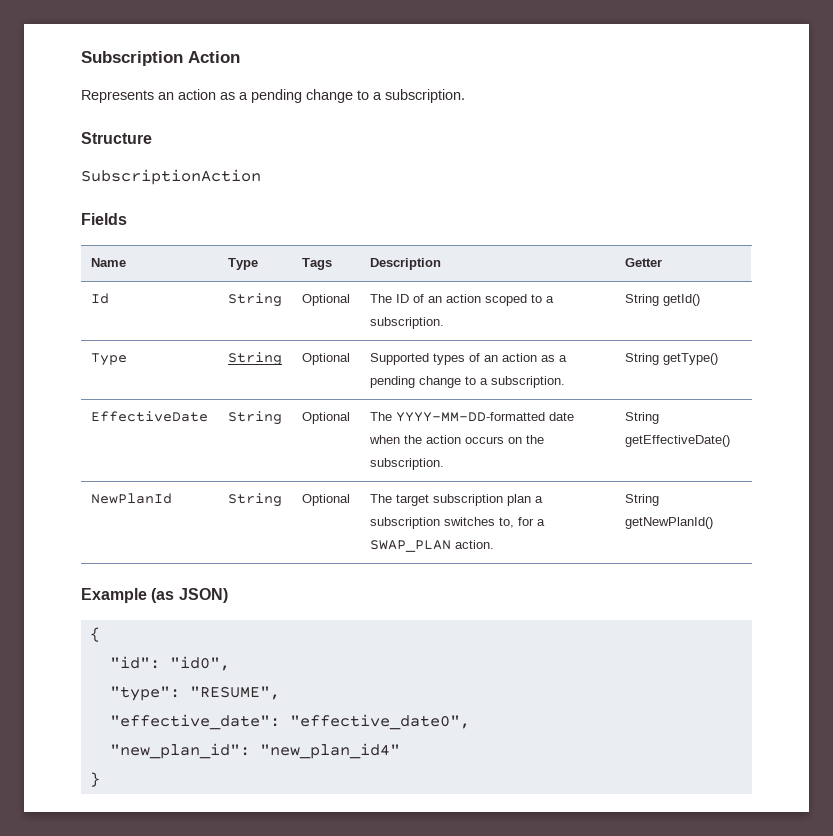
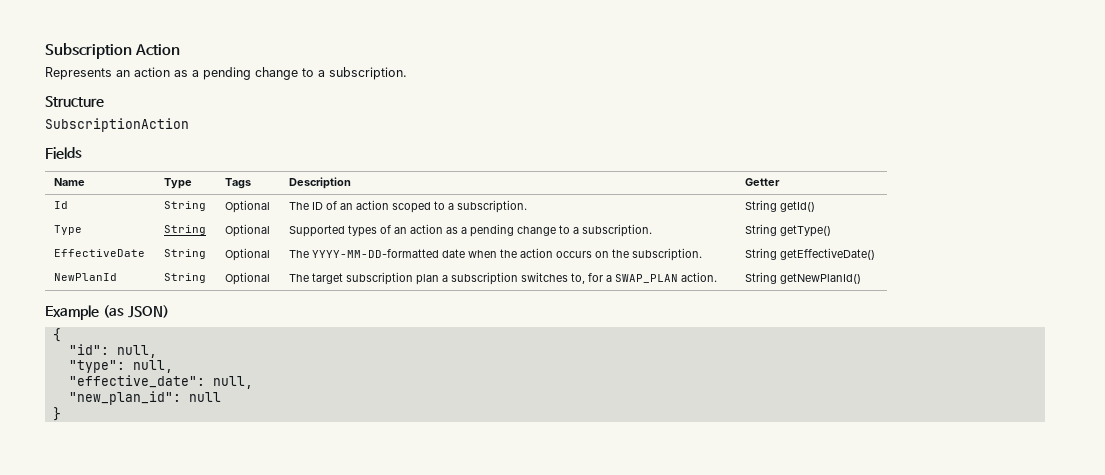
- "id": "id0",
+ "id": null,
- "type": "RESUME",
+ "type": null,
- "effective_date": "effective_date0",
+ "effective_date": null,
- "new_plan_id": "new_plan_id4"
+ "new_plan_id": null

